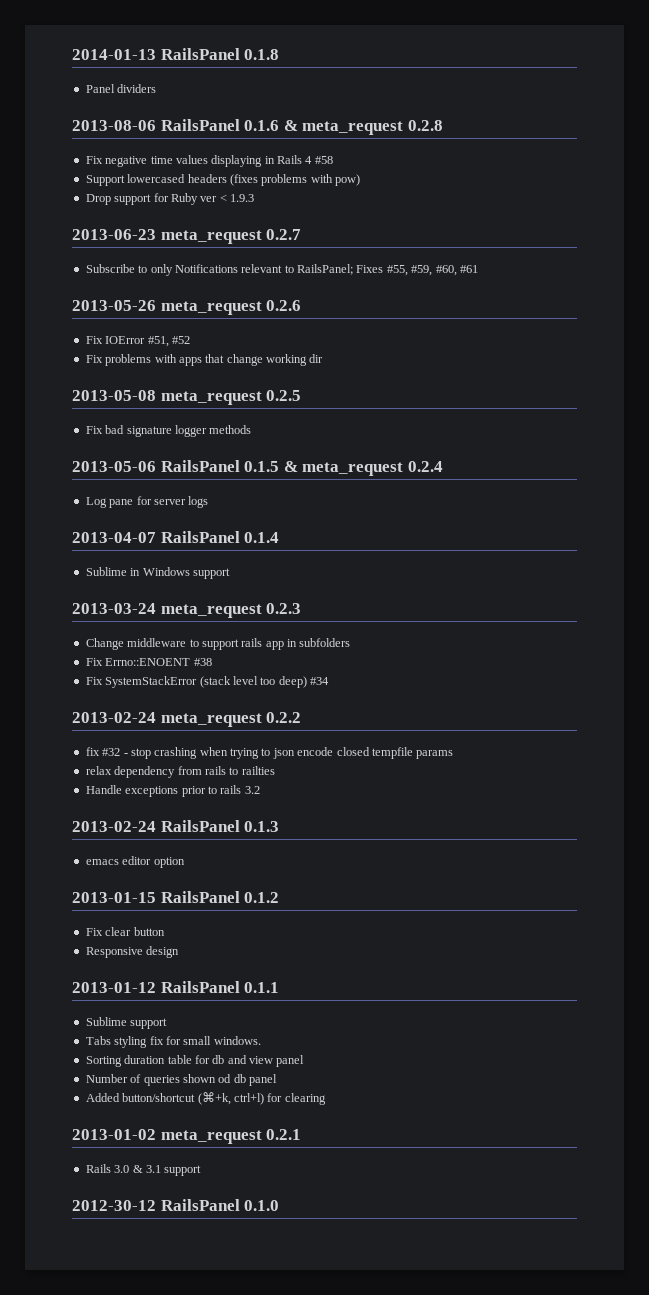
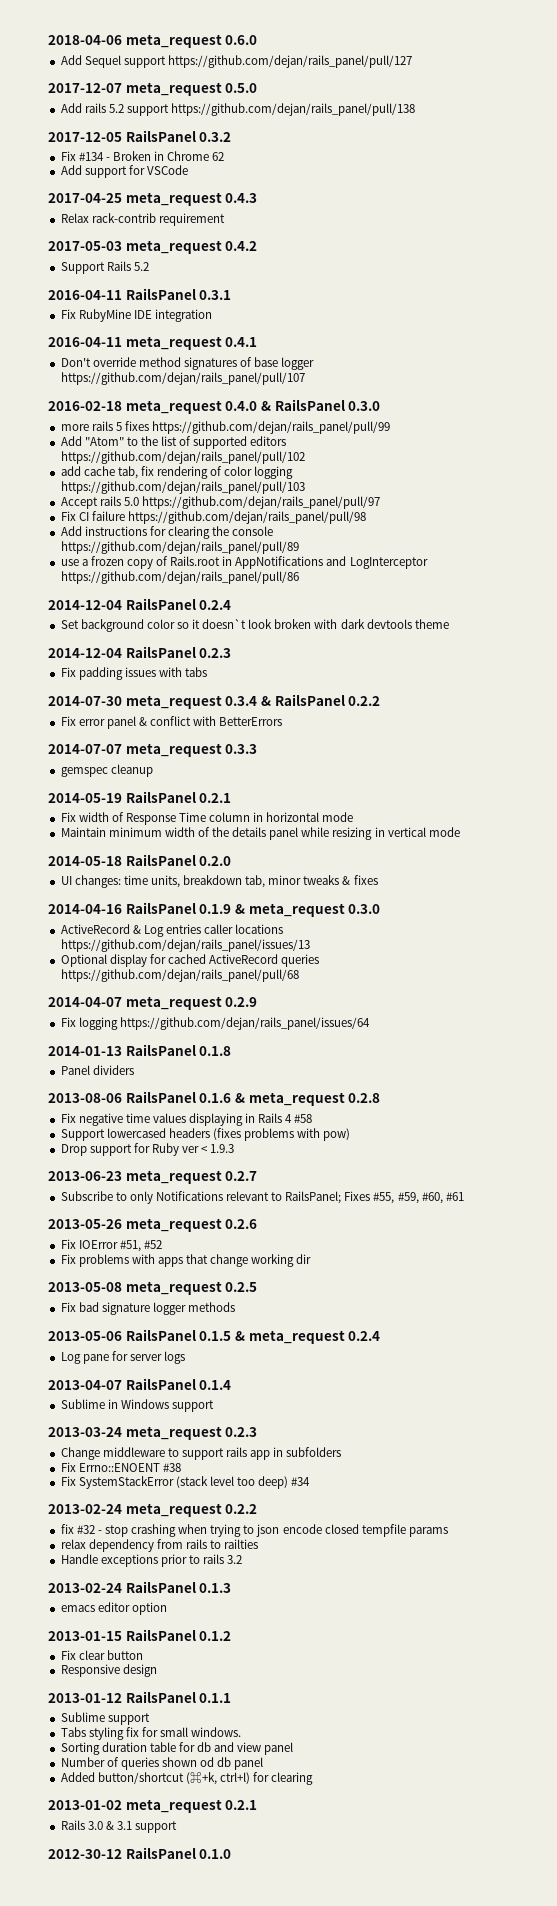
+ 2018-04-06 meta_request 0.6.0
+ Add Sequel support https://github.com/dejan/rails_panel/pull/127
+ 2017-12-07 meta_request 0.5.0
+ Add rails 5.2 support https://github.com/dejan/rails_panel/pull/138
+ 2017-12-05 RailsPanel 0.3.2
+ Fix #134 - Broken in Chrome 62
+ Add support for VSCode
+ 2017-04-25 meta_request 0.4.3
+ Relax rack-contrib requirement
+ 2017-05-03 meta_request 0.4.2
+ Support Rails 5.2
+ 2016-04-11 RailsPanel 0.3.1
+ Fix RubyMine IDE integration
+ 2016-04-11 meta_request 0.4.1
+ Don't override method signatures of base logger https://github.com/dejan/rails_panel/pull/107
+ 2016-02-18 meta_request 0.4.0 & RailsPanel 0.3.0
+ more rails 5 fixes https://github.com/dejan/rails_panel/pull/99
+ Add "Atom" to the list of supported editors https://github.com/dejan/rails_panel/pull/102
+ add cache tab, fix rendering of color logging https://github.com/dejan/rails_panel/pull/103
+ Accept rails 5.0 https://github.com/dejan/rails_panel/pull/97
+ Fix CI failure https://github.com/dejan/rails_panel/pull/98
+ Add instructions for clearing the console https://github.com/dejan/rails_panel/pull/89
+ use a frozen copy of Rails.root in AppNotifications and LogInterceptor https://github.com/dejan/rails_panel/pull/86
+ 2014-12-04 RailsPanel 0.2.4
+ Set background color so it doesn`t look broken with dark devtools theme
+ 2014-12-04 RailsPanel 0.2.3
+ Fix padding issues with tabs
+ 2014-07-30 meta_request 0.3.4 & RailsPanel 0.2.2
+ Fix error panel & conflict with BetterErrors
+ 2014-07-07 meta_request 0.3.3
+ gemspec cleanup
+ 2014-05-19 RailsPanel 0.2.1
+ Fix width of Response Time column in horizontal mode
+ Maintain minimum width of the details panel while resizing in vertical mode
+ 2014-05-18 RailsPanel 0.2.0
+ UI changes: time units, breakdown tab, minor tweaks & fixes
+ 2014-04-16 RailsPanel 0.1.9 & meta_request 0.3.0
+ ActiveRecord & Log entries caller locations https://github.com/dejan/rails_panel/issues/13
+ Optional display for cached ActiveRecord queries https://github.com/dejan/rails_panel/pull/68
+ 2014-04-07 meta_request 0.2.9
+ Fix logging https://github.com/dejan/rails_panel/issues/64

